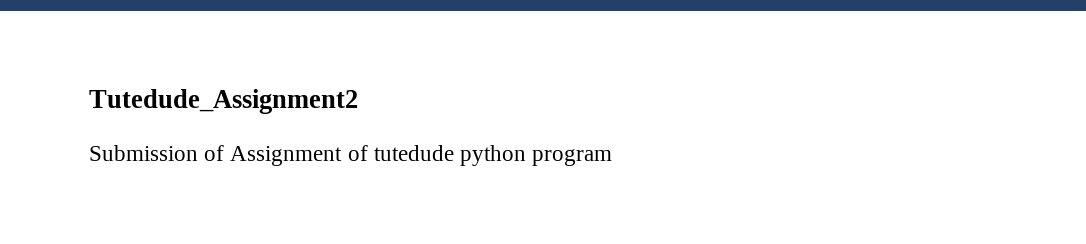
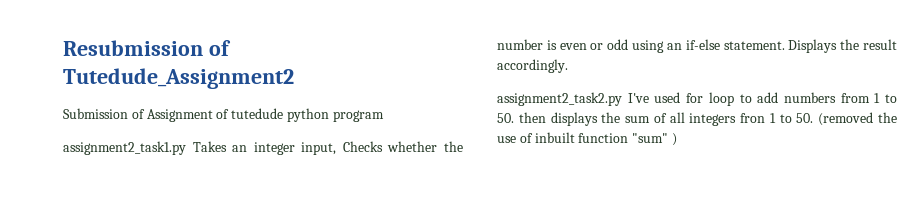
- Tutedude_Assignment2
+ Resubmission of Tutedude_Assignment2
+ assignment2_task1.py Takes an integer input, Checks whether the number is even or odd using an if-else statement. Displays the result accordingly.
+ assignment2_task2.py I've used for loop to add numbers from 1 to 50. then displays the sum of all integers fron 1 to 50. (removed the use of inbuilt function "sum" )

